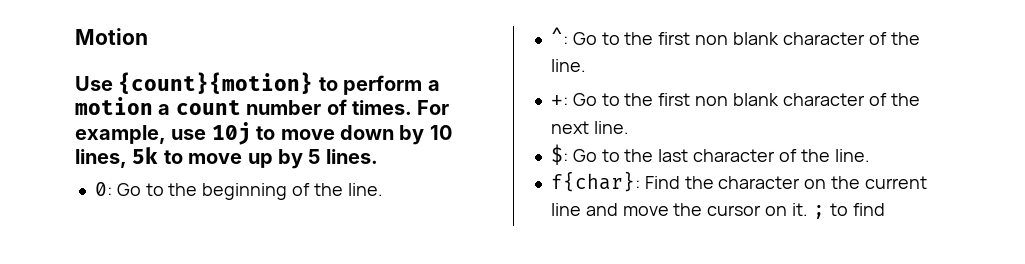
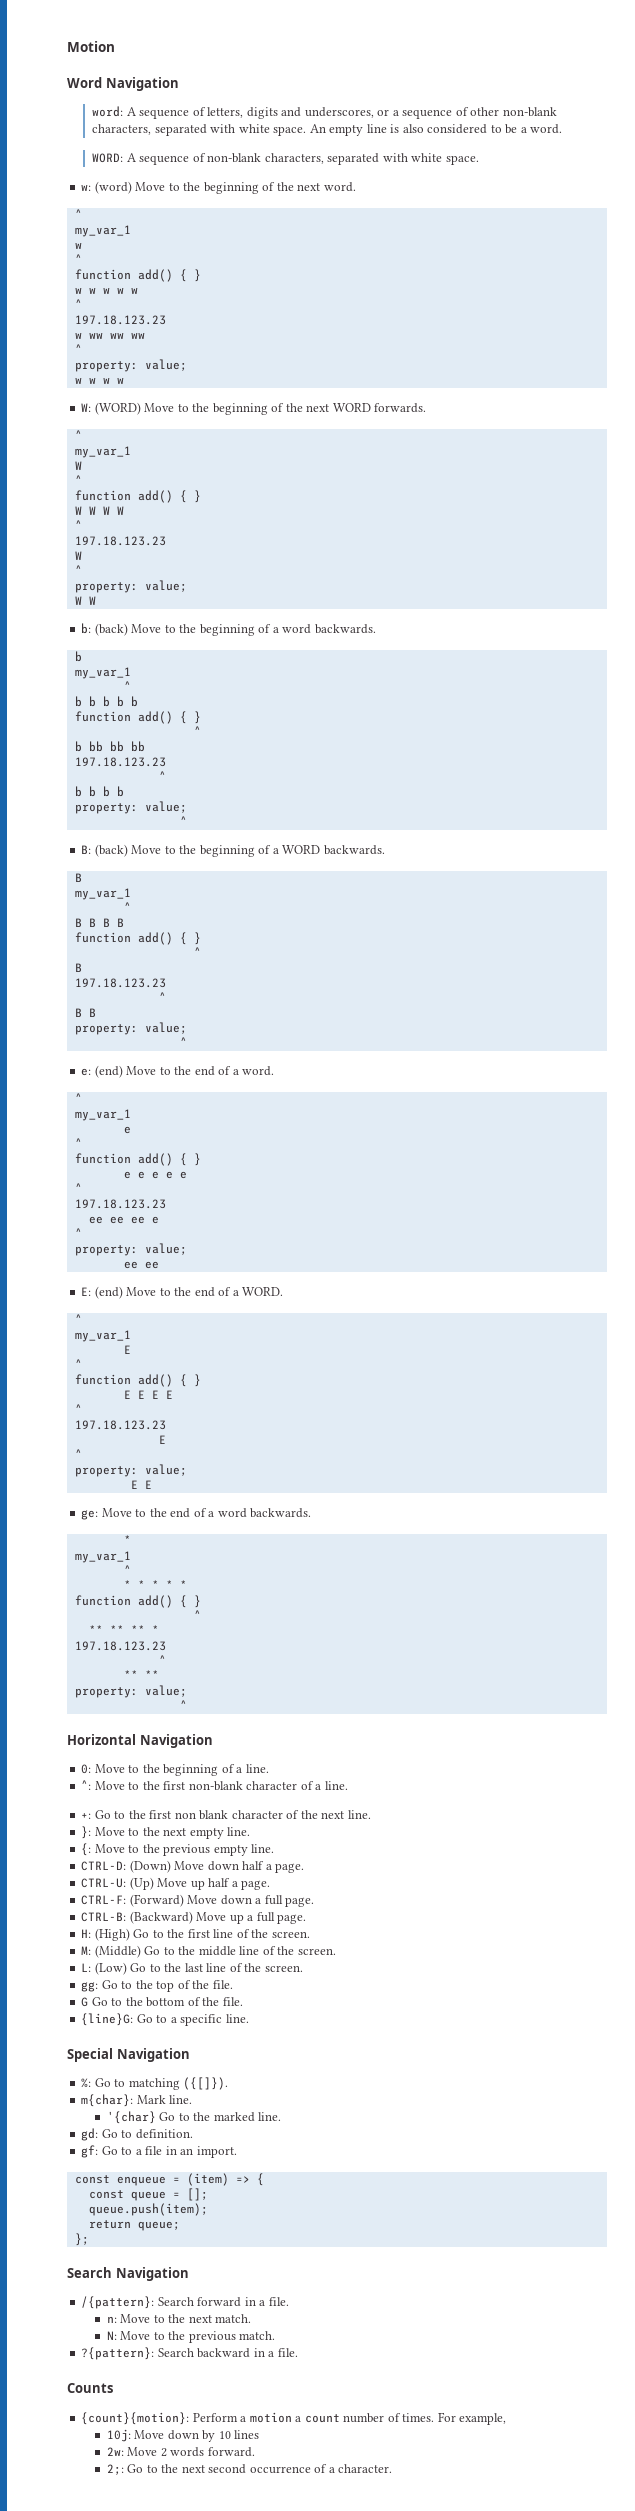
- Use {count}{motion} to perform a motion a count number of times. For example, use 10j to move down by 10 lines, 5k to move up by 5 lines.
- 0: Go to the beginning of the line.
+ Word Navigation
+ word: A sequence of letters, digits and underscores, or a sequence of other non-blank characters, separated with white space. An empty line is also considered to be a word.
+ WORD: A sequence of non-blank characters, separated with white space.
+ w: (word) Move to the beginning of the next word.
+ ^
+ my_var_1
+ w
+ ^
+ function add() { }
+ w w w w w
+ ^
+ 197.18.123.23
+ w ww ww ww
+ ^
+ property: value;
+ w w w w
+ W: (WORD) Move to the beginning of the next WORD forwards.
+ ^
+ my_var_1
+ W
+ ^
+ function add() { }
+ W W W W
+ ^
+ 197.18.123.23
+ W
+ ^
+ property: value;
+ W W
+ b: (back) Move to the beginning of a word backwards.
+ b
+ my_var_1
+ ^
+ b b b b b
+ function add() { }
+ ^
+ b bb bb bb
+ 197.18.123.23
+ ^
+ b b b b
+ property: value;
+ ^
+ B: (back) Move to the beginning of a WORD backwards.
+ B
+ my_var_1
+ ^
+ B B B B
+ function add() { }
+ ^
+ B
+ 197.18.123.23
+ ^
+ B B
+ property: value;
+ ^
+ e: (end) Move to the end of a word.
+ ^
+ my_var_1
+ e
+ ^
+ function add() { }
+ e e e e e
+ ^
+ 197.18.123.23
+ ee ee ee e
+ ^
+ property: value;
+ ee ee
+ E: (end) Move to the end of a WORD.
+ ^
+ my_var_1
+ E
+ ^
+ function add() { }
+ E E E E
+ ^
+ 197.18.123.23
+ E
+ ^
+ property: value;
+ E E
+ ge: Move to the end of a word backwards.
+ *
+ my_var_1
+ ^
+ * * * * *
+ function add() { }
+ ^
+ ** ** ** *
+ 197.18.123.23
+ ^
+ ** **
+ property: value;
+ ^
+ Horizontal Navigation
+ 0: Move to the beginning of a line.
- ^: Go to the first non blank character of the line.
+ ^: Move to the first non-blank character of a line.
- $: Go to the last character of the line.
- f{char}: Find the character on the current line and move the cursor on it. ; to find
+ }: Move to the next empty line.
+ {: Move to the previous empty line.
+ CTRL-D: (Down) Move down half a page.
+ CTRL-U: (Up) Move up half a page.
+ CTRL-F: (Forward) Move down a full page.
+ CTRL-B: (Backward) Move up a full page.
+ H: (High) Go to the first line of the screen.
+ M: (Middle) Go to the middle line of the screen.
+ L: (Low) Go to the last line of the screen.
+ gg: Go to the top of the file.
+ G Go to the bottom of the file.
+ {line}G: Go to a specific line.
+ Special Navigation
+ %: Go to matching ({[]}).
+ m{char}: Mark line.
+ '{char} Go to the marked line.
+ gd: Go to definition.
+ gf: Go to a file in an import.
+ const enqueue = (item) => {
+ const queue = [];
+ queue.push(item);
+ return queue;
+ };
+ Search Navigation
+ /{pattern}: Search forward in a file.
+ n: Move to the next match.
+ N: Move to the previous match.
+ ?{pattern}: Search backward in a file.
+ Counts
+ {count}{motion}: Perform a motion a count number of times. For example,
+ 10j: Move down by 10 lines
+ 2w: Move 2 words forward.
+ 2;: Go to the next second occurrence of a character.

